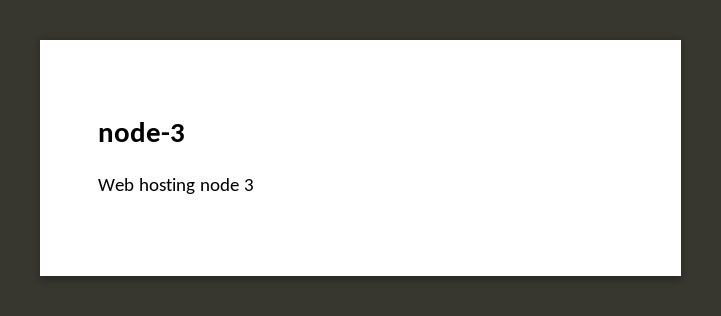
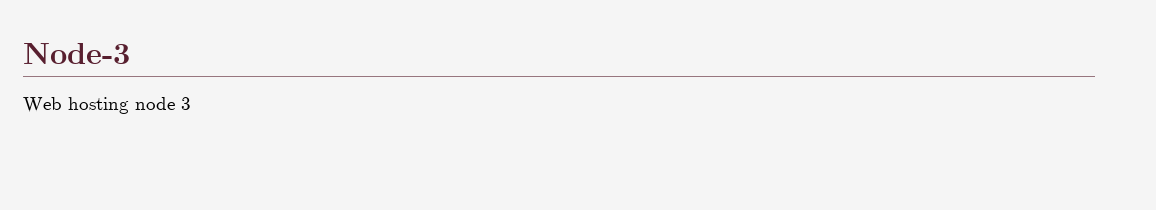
- node-3
+ Node-3

